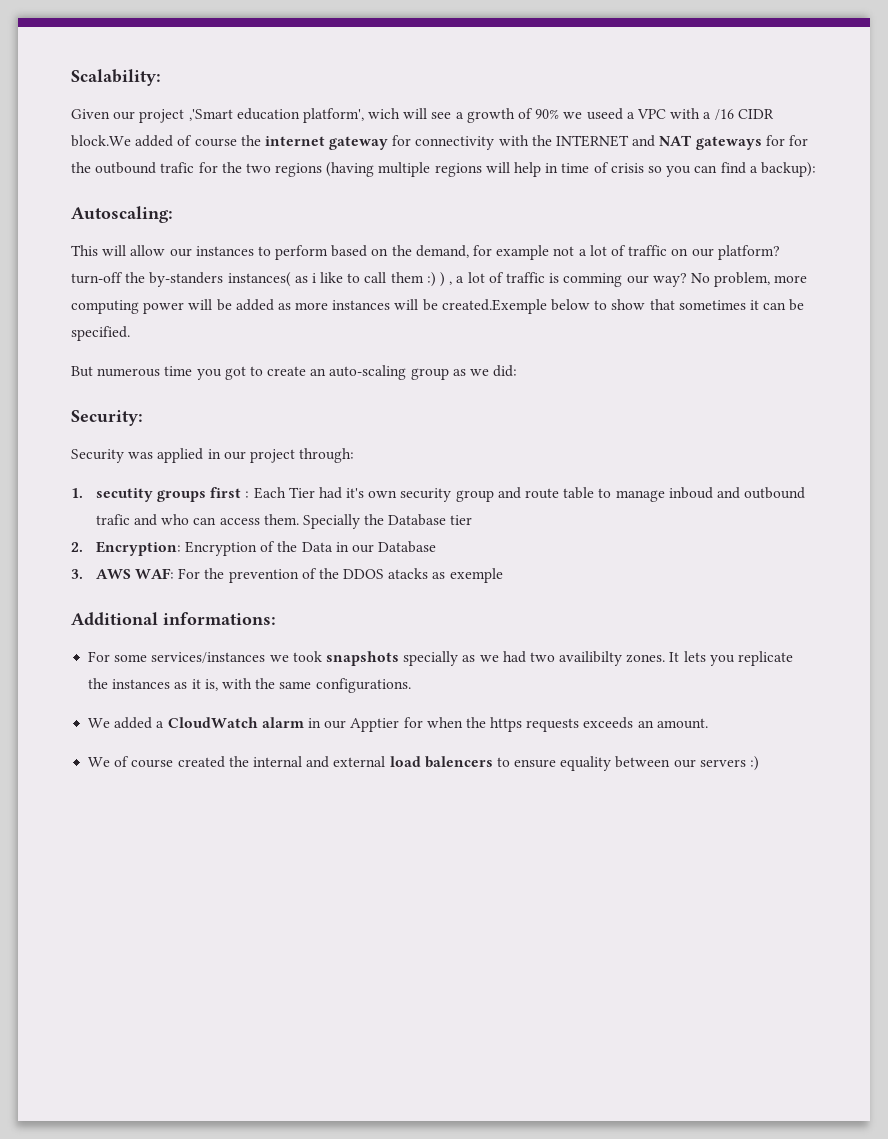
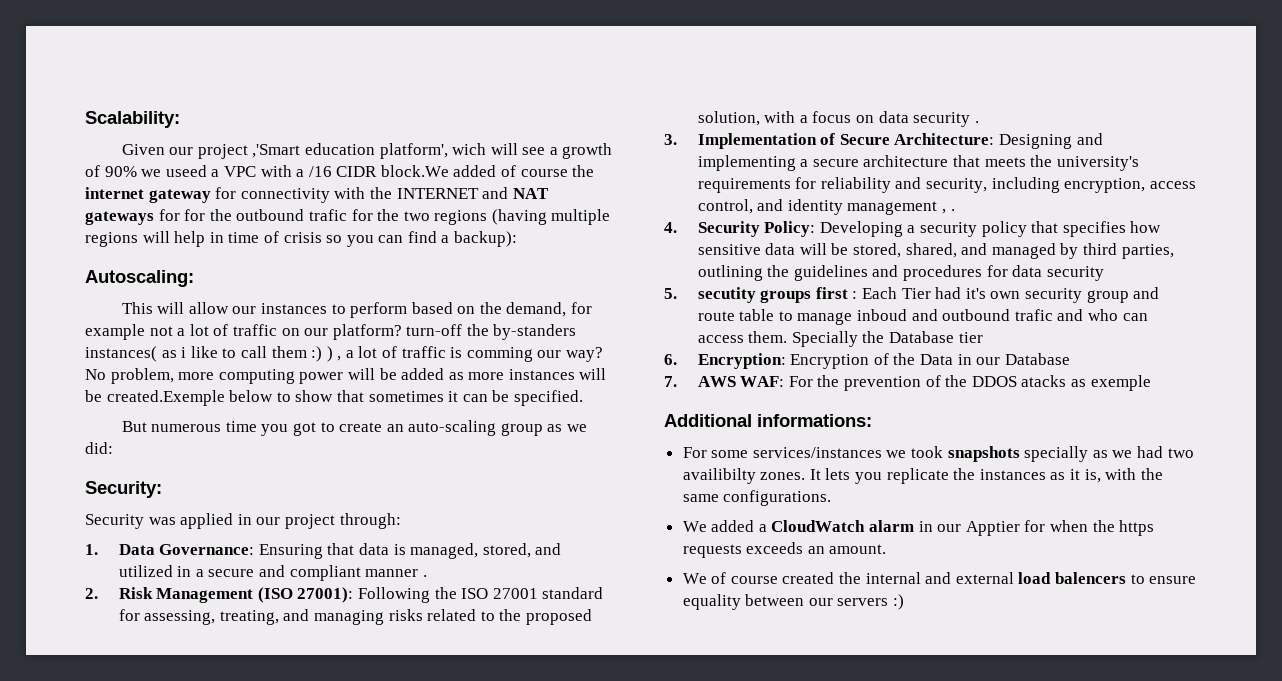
- 1. secutity groups first : Each Tier had it's own security group and route table to manage inboud and outbound trafic and who can access them.
+ 1. Data Governance: Ensuring that data is managed, stored, and utilized in a secure and compliant manner .
+ 2. Risk Management (ISO 27001): Following the ISO 27001 standard for assessing, treating, and managing risks related to the proposed solution, with a focus on data security .
+ 3. Implementation of Secure Architecture: Designing and implementing a secure architecture that meets the university's requirements for reliability and security, including encryption, access control, and identity management , .
+ 4. Security Policy: Developing a security policy that specifies how sensitive data will be stored, shared, and managed by third parties, outlining the guidelines and procedures for data security
+ 5. secutity groups first : Each Tier had it's own security group and route table to manage inboud and outbound trafic and who can access them.
- 2. Encryption: Encryption of the Data in our Database
+ 6. Encryption: Encryption of the Data in our Database
- 3. AWS WAF: For the prevention of the DDOS atacks as exemple
+ 7. AWS WAF: For the prevention of the DDOS atacks as exemple

